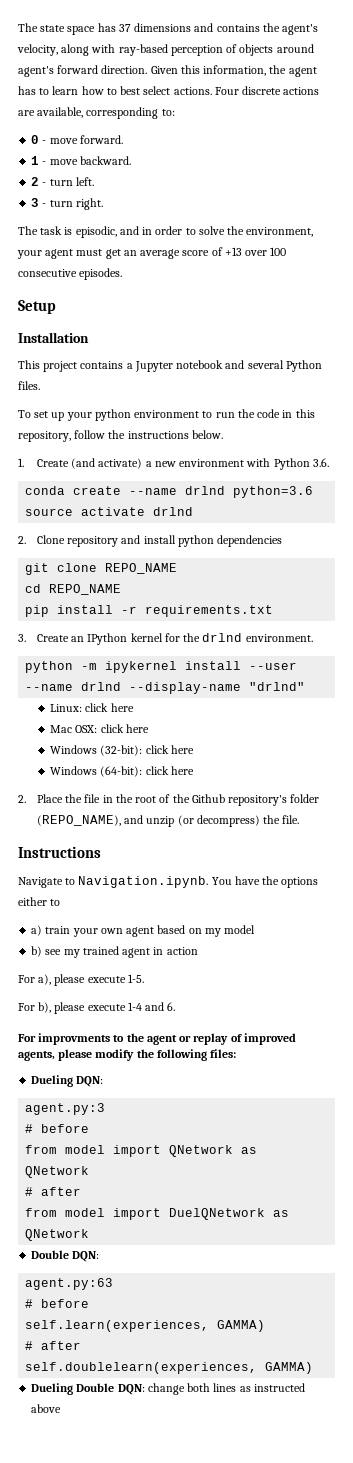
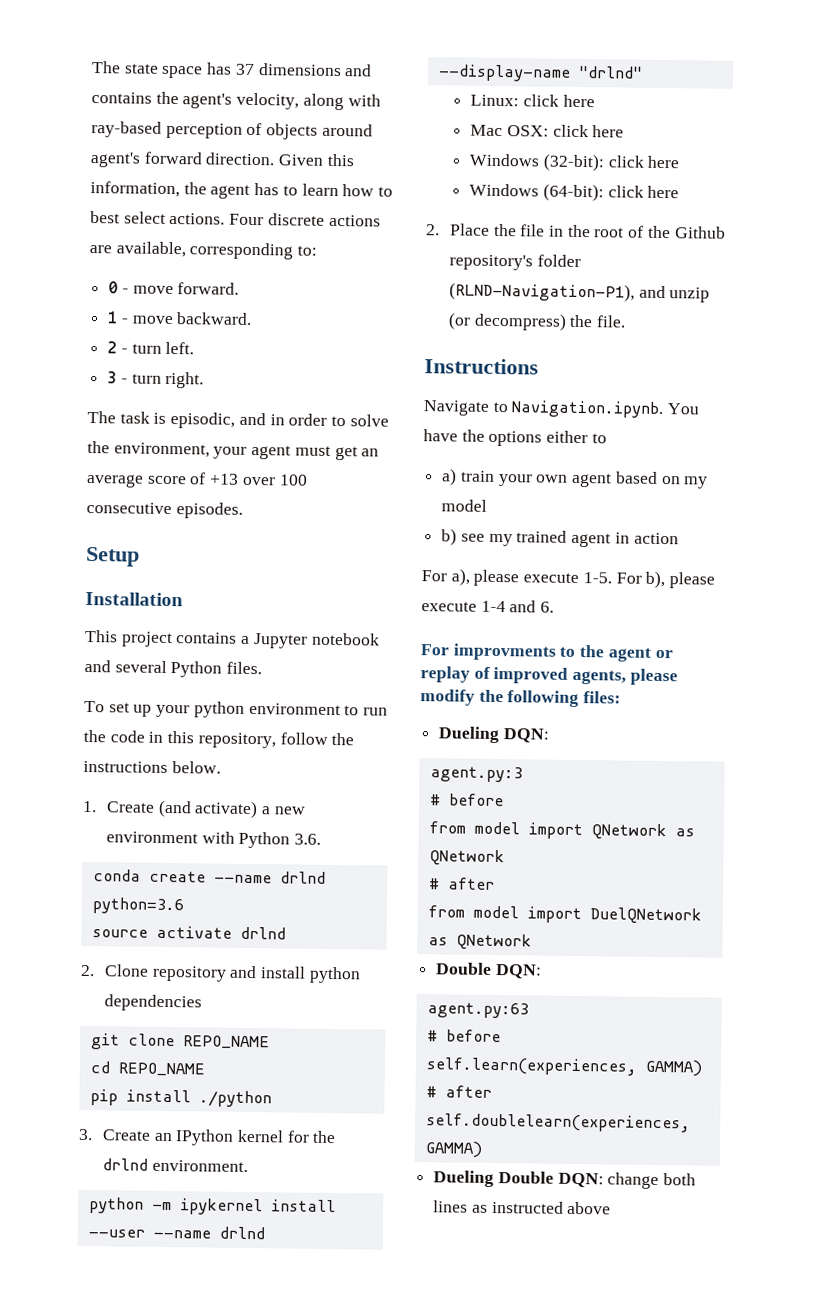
- pip install -r requirements.txt
+ pip install ./python
- 2. Place the file in the root of the Github repository's folder (REPO_NAME), and unzip (or decompress) the file.
+ 2. Place the file in the root of the Github repository's folder (RLND-Navigation-P1), and unzip (or decompress) the file.
- For a), please execute 1-5.
- For b), please execute 1-4 and 6.
+ For a), please execute 1-5. For b), please execute 1-4 and 6.

